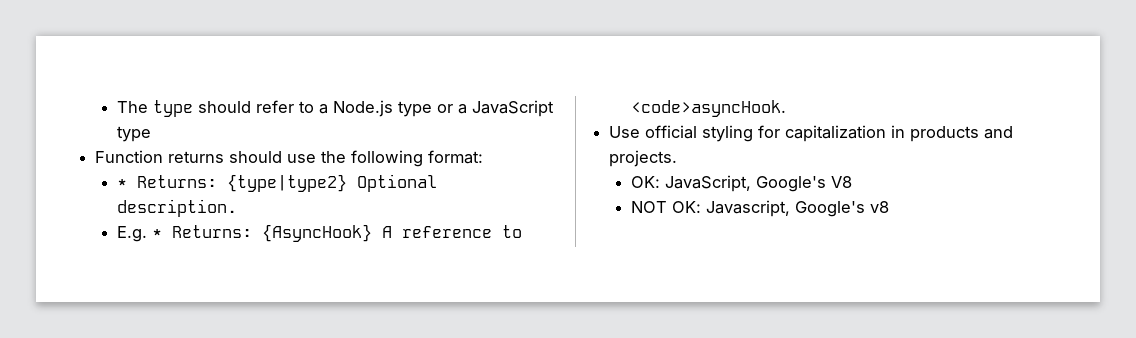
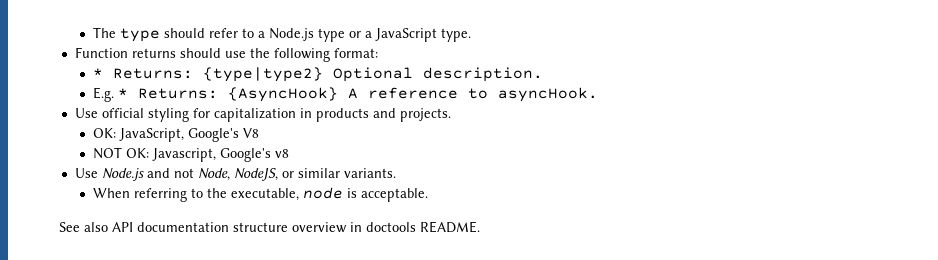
- The type should refer to a Node.js type or a JavaScript type
+ The type should refer to a Node.js type or a JavaScript type.
- E.g. * Returns: {AsyncHook} A reference to <code>asyncHook.
+ E.g. * Returns: {AsyncHook} A reference to asyncHook.
+ Use Node.js and not Node, NodeJS, or similar variants.
+ When referring to the executable, node is acceptable.
+ See also API documentation structure overview in doctools README.

